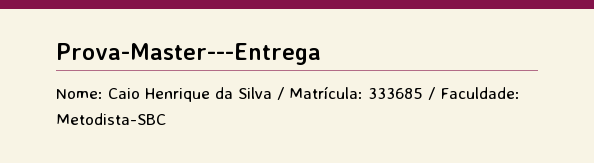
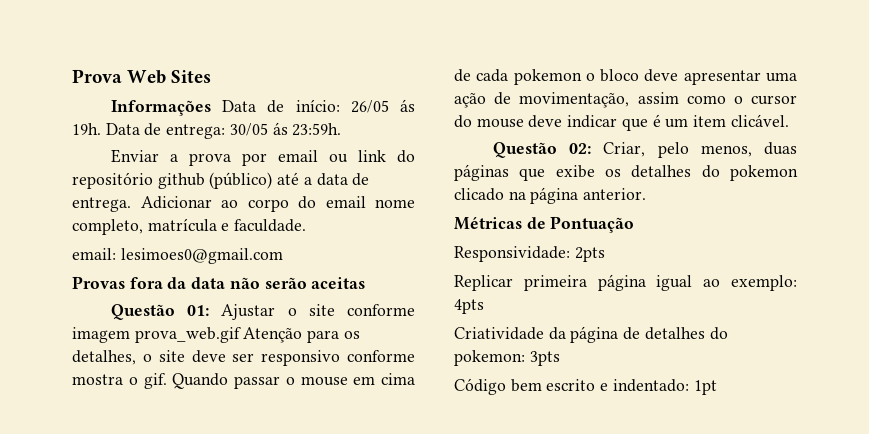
- Prova-Master---Entrega
- Nome: Caio Henrique da Silva / Matrícula: 333685 / Faculdade: Metodista-SBC
+ Prova Web Sites
+ Informações Data de início: 26/05 ás 19h. Data de entrega: 30/05 ás 23:59h.
+ Enviar a prova por email ou link do repositório github (público) até a data de entrega. Adicionar ao corpo do email nome completo, matrícula e faculdade.
+ email: lesimoes0@gmail.com
+ Provas fora da data não serão aceitas
+ Questão 01: Ajustar o site conforme imagem prova_web.gif Atenção para os detalhes, o site deve ser responsivo conforme mostra o gif. Quando passar o mouse em cima de cada pokemon o bloco deve apresentar uma ação de movimentação, assim como o cursor do mouse deve indicar que é um item clicável.
+ Questão 02: Criar, pelo menos, duas páginas que exibe os detalhes do pokemon clicado na página anterior.
+ Métricas de Pontuação
+ Responsividade: 2pts
+ Replicar primeira página igual ao exemplo: 4pts
+ Criatividade da página de detalhes do pokemon: 3pts
+ Código bem escrito e indentado: 1pt

